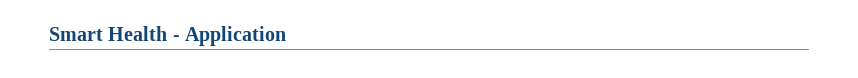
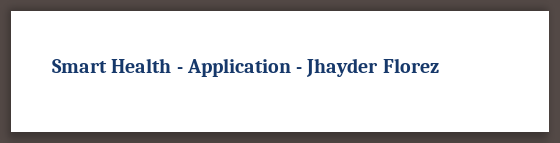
- Smart Health - Application
+ Smart Health - Application - Jhayder Florez

